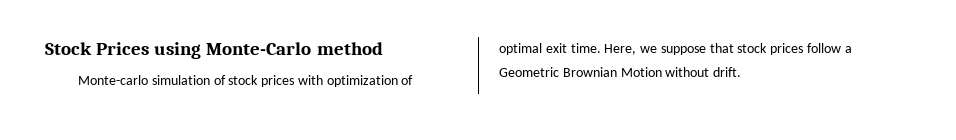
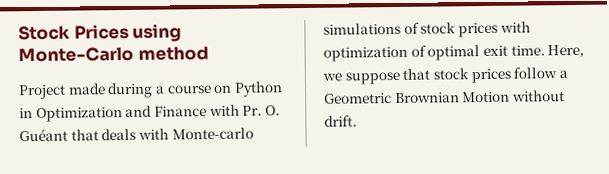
- Monte-carlo simulation of stock prices with optimization of optimal exit time.
+ Project made during a course on Python in Optimization and Finance with Pr. O. Guéant that deals with Monte-carlo simulations of stock prices with optimization of optimal exit time.

